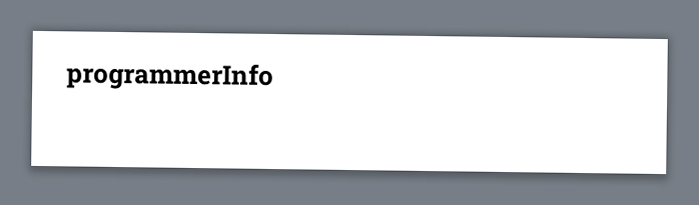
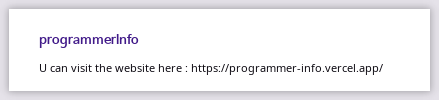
+ U can visit the website here : https://programmer-info.vercel.app/

